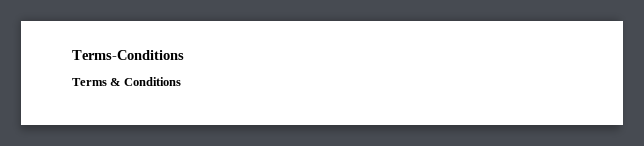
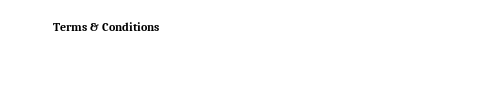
- Terms-Conditions

